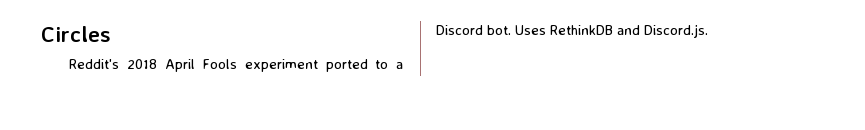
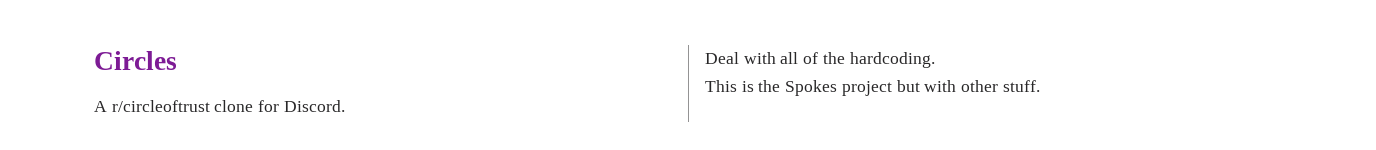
- Reddit's 2018 April Fools experiment ported to a Discord bot. Uses RethinkDB and Discord.js.
+ A r/circleoftrust clone for Discord.
+ Deal with all of the hardcoding.
+ This is the Spokes project but with other stuff.

